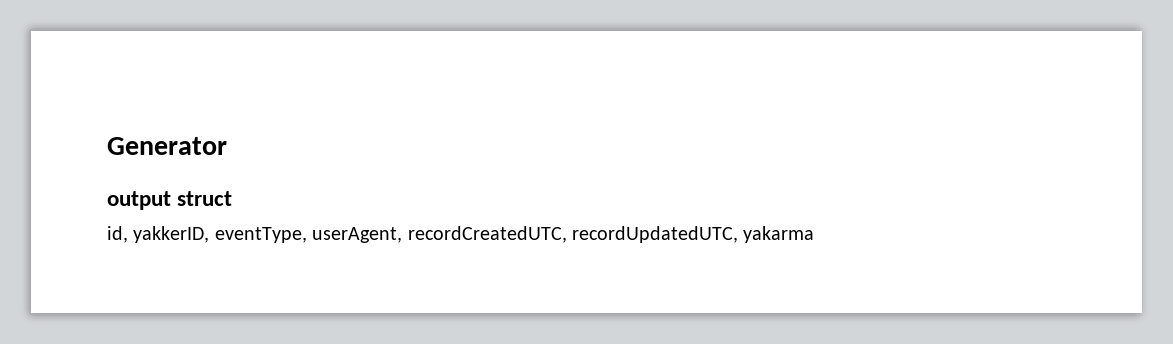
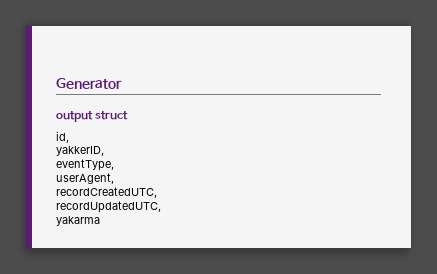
- id, yakkerID, eventType, userAgent, recordCreatedUTC, recordUpdatedUTC, yakarma
+ id,
+ yakkerID,
+ eventType,
+ userAgent,
+ recordCreatedUTC,
+ recordUpdatedUTC,
+ yakarma

